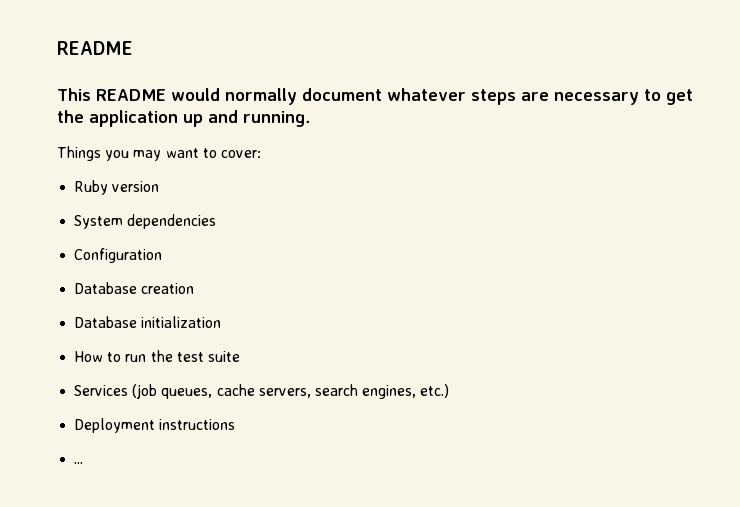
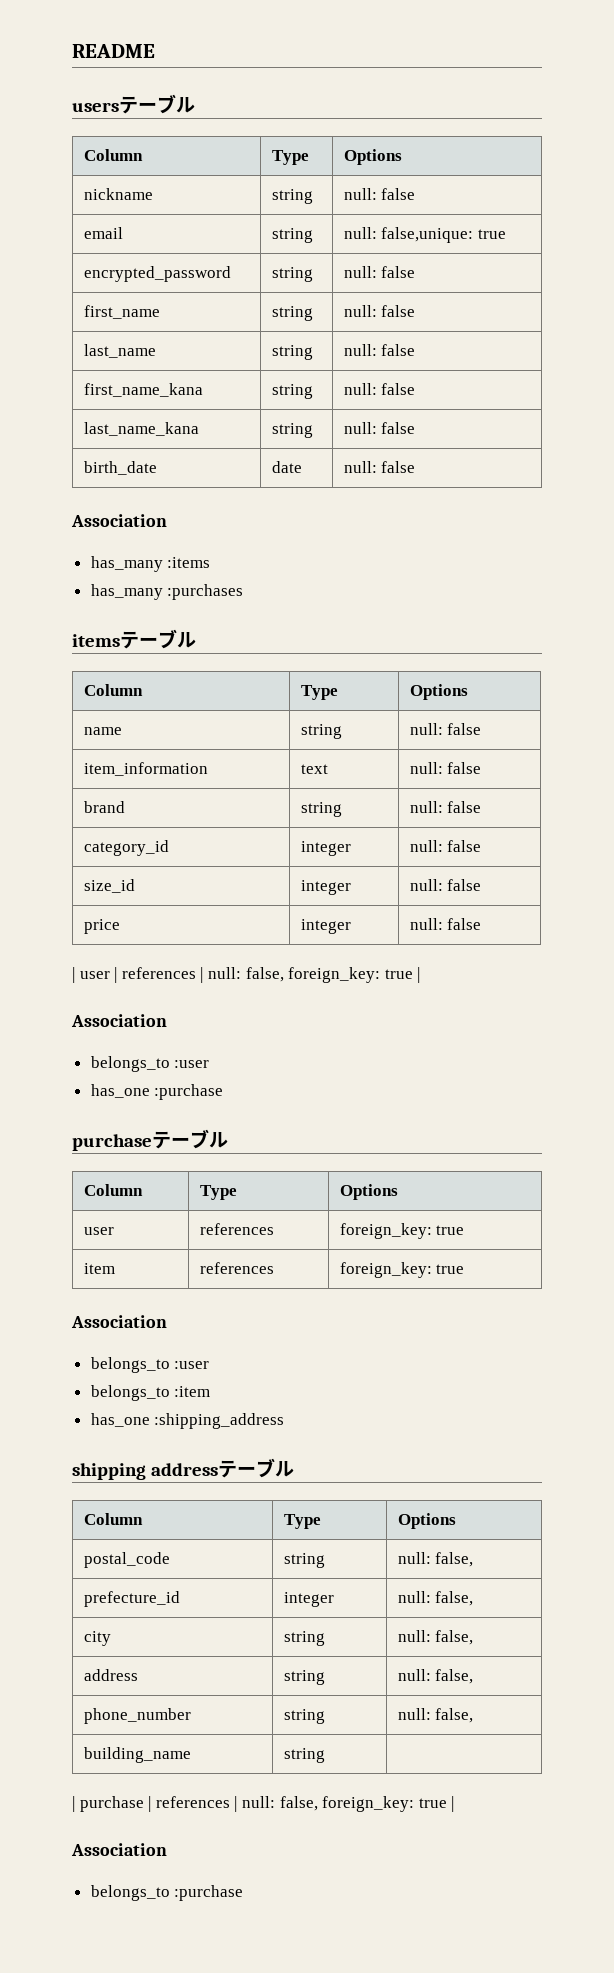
- This README would normally document whatever steps are necessary to get the application up and running.
- Things you may want to cover:
- Ruby version
- System dependencies
- Configuration
- Database creation
- Database initialization
- How to run the test suite
- Services (job queues, cache servers, search engines, etc.)
- Deployment instructions
- ...
+ usersテーブル
+ Column | Type | Options
+ nickname | string | null: false
+ email | string | null: false,unique: true
+ encrypted_password | string | null: false
+ first_name | string | null: false
+ last_name | string | null: false
+ first_name_kana | string | null: false
+ last_name_kana | string | null: false
+ birth_date | date | null: false
+ Association
+ has_many :items
+ has_many :purchases
+ itemsテーブル
+ Column | Type | Options
+ name | string | null: false
+ item_information | text | null: false
+ brand | string | null: false
+ category_id | integer | null: false
+ size_id | integer | null: false
+ price | integer | null: false
+ | user | references | null: false, foreign_key: true |
+ Association
+ belongs_to :user
+ has_one :purchase
+ purchaseテーブル
+ Column | Type | Options
+ user | references | foreign_key: true
+ item | references | foreign_key: true
+ Association
+ belongs_to :user
+ belongs_to :item
+ has_one :shipping_address
+ shipping addressテーブル
+ Column | Type | Options
+ postal_code | string | null: false,
+ prefecture_id | integer | null: false,
+ city | string | null: false,
+ address | string | null: false,
+ phone_number | string | null: false,
+ building_name | string |
+ | purchase | references | null: false, foreign_key: true |
+ Association
+ belongs_to :purchase

